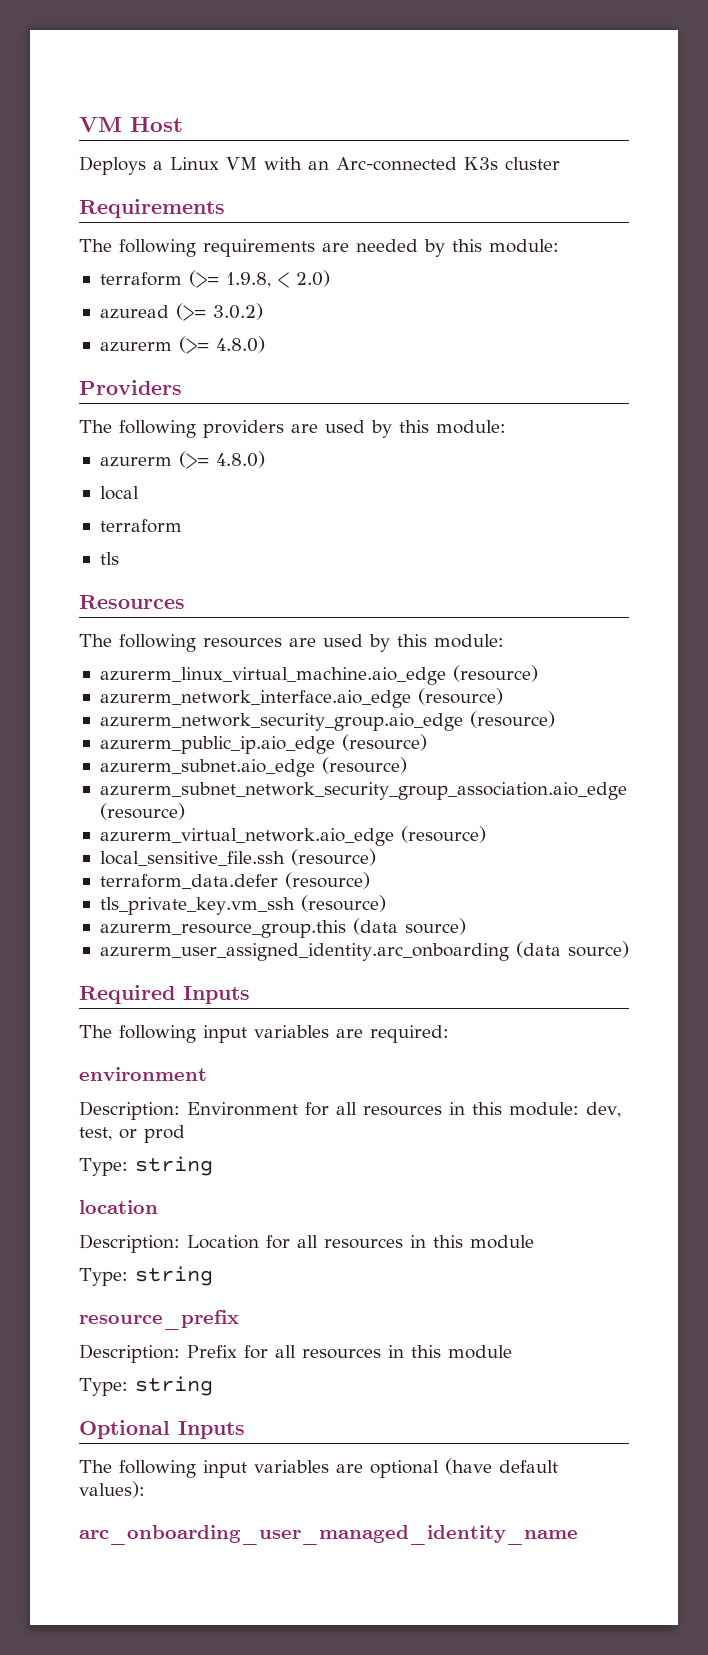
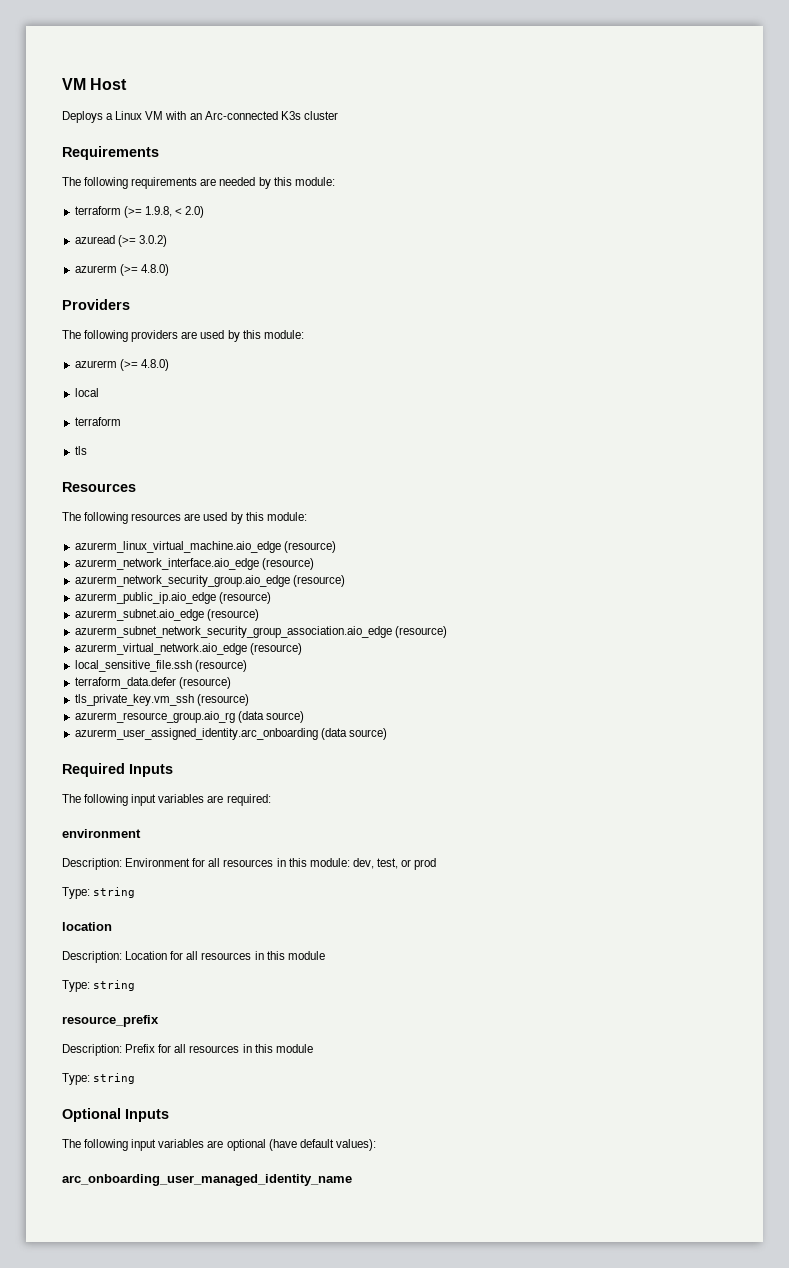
- azurerm_resource_group.this (data source)
+ azurerm_resource_group.aio_rg (data source)

